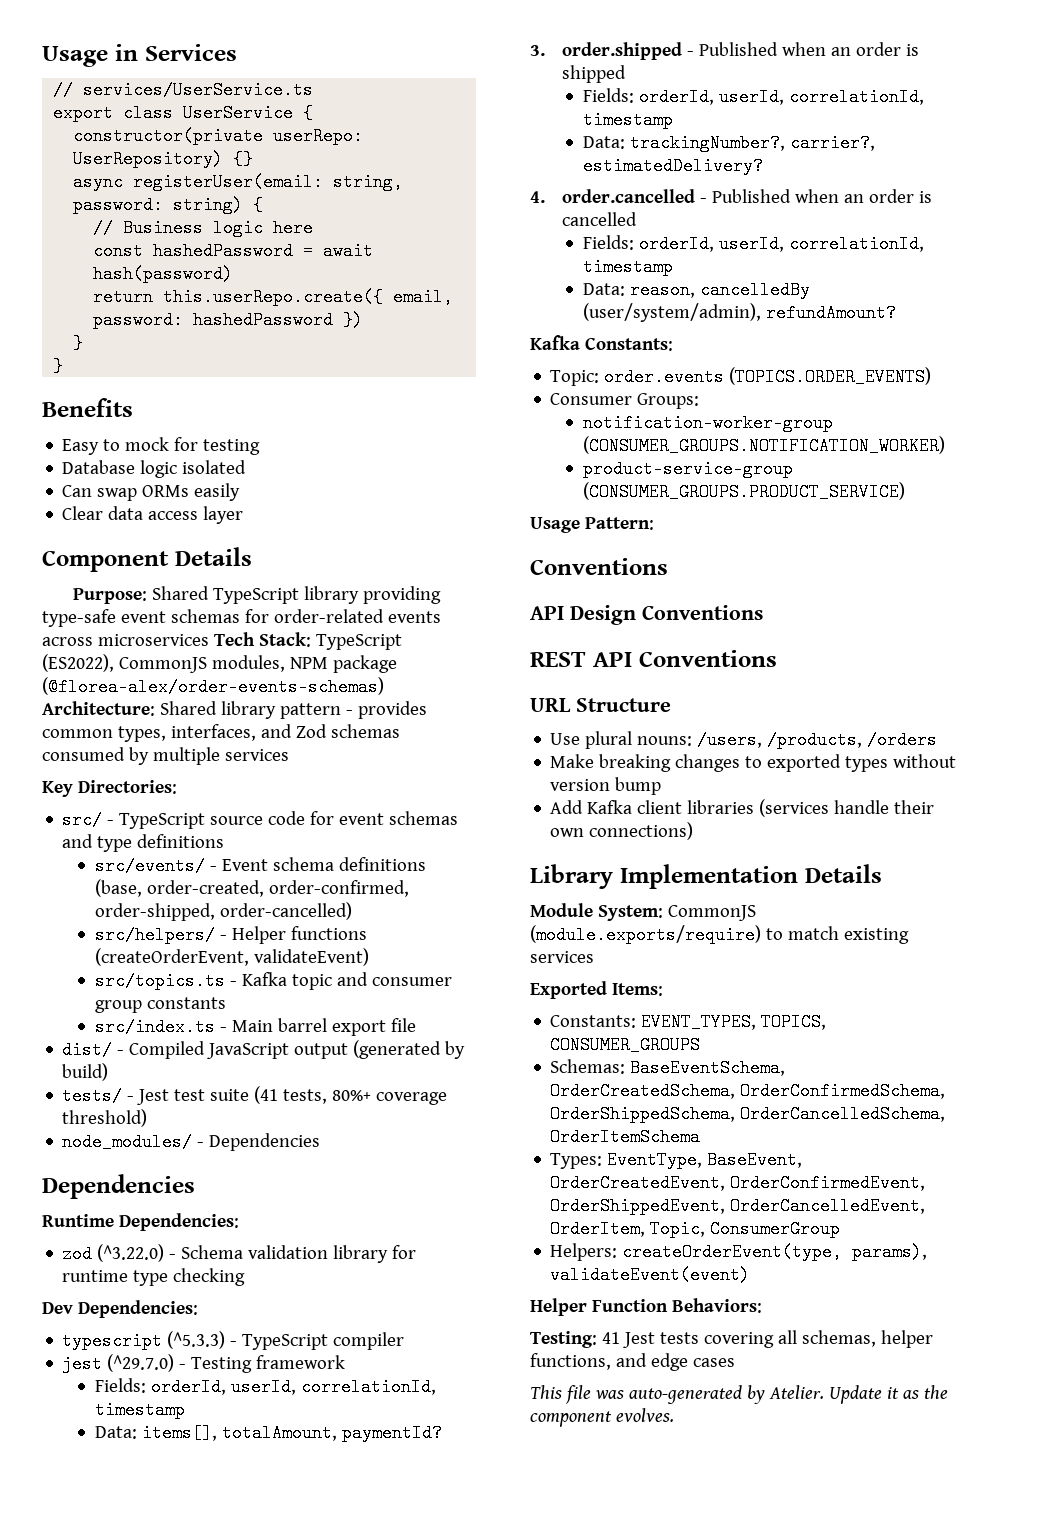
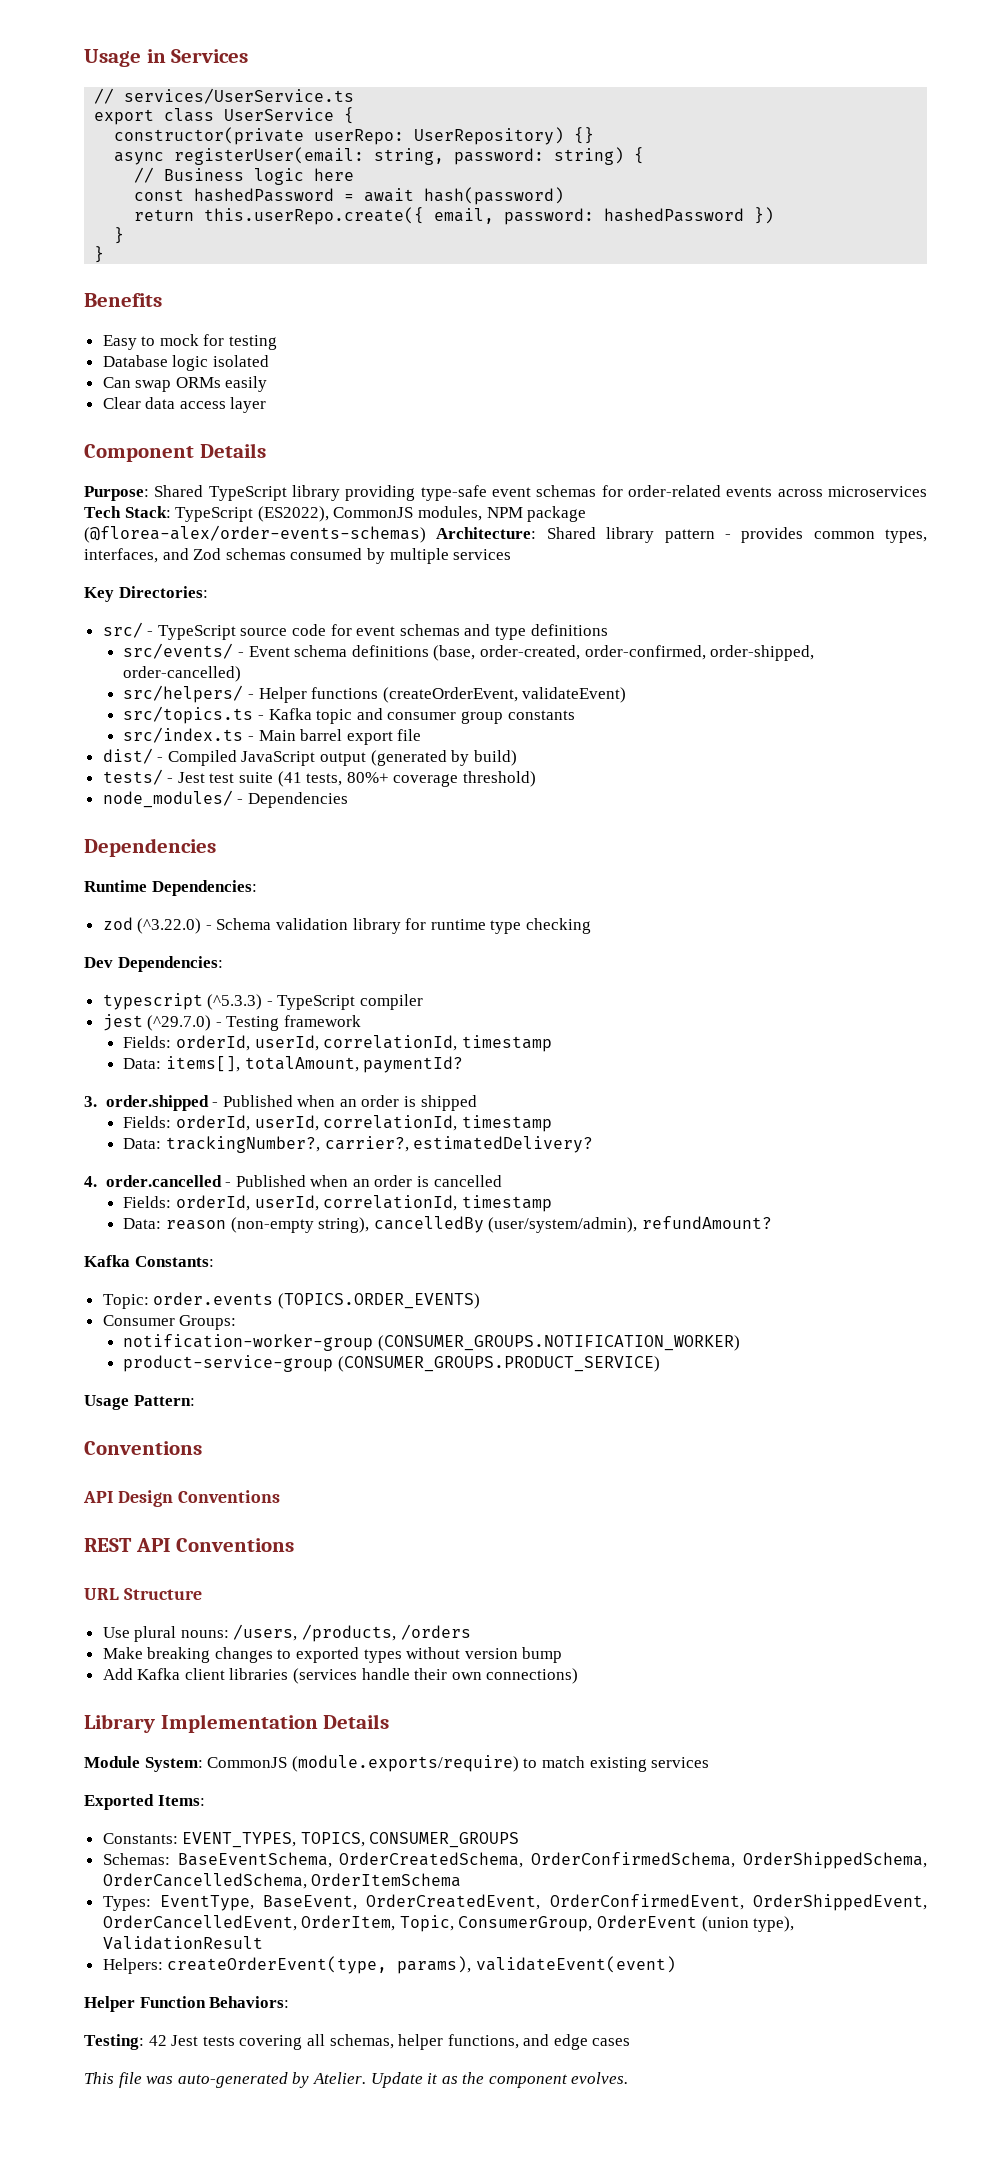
- Data: reason, cancelledBy (user/system/admin), refundAmount?
+ Data: reason (non-empty string), cancelledBy (user/system/admin), refundAmount?
- Types: EventType, BaseEvent, OrderCreatedEvent, OrderConfirmedEvent, OrderShippedEvent, OrderCancelledEvent, OrderItem, Topic, ConsumerGroup
+ Types: EventType, BaseEvent, OrderCreatedEvent, OrderConfirmedEvent, OrderShippedEvent, OrderCancelledEvent, OrderItem, Topic, ConsumerGroup, OrderEvent (union type), ValidationResult
- Testing: 41 Jest tests covering all schemas, helper functions, and edge cases
+ Testing: 42 Jest tests covering all schemas, helper functions, and edge cases

